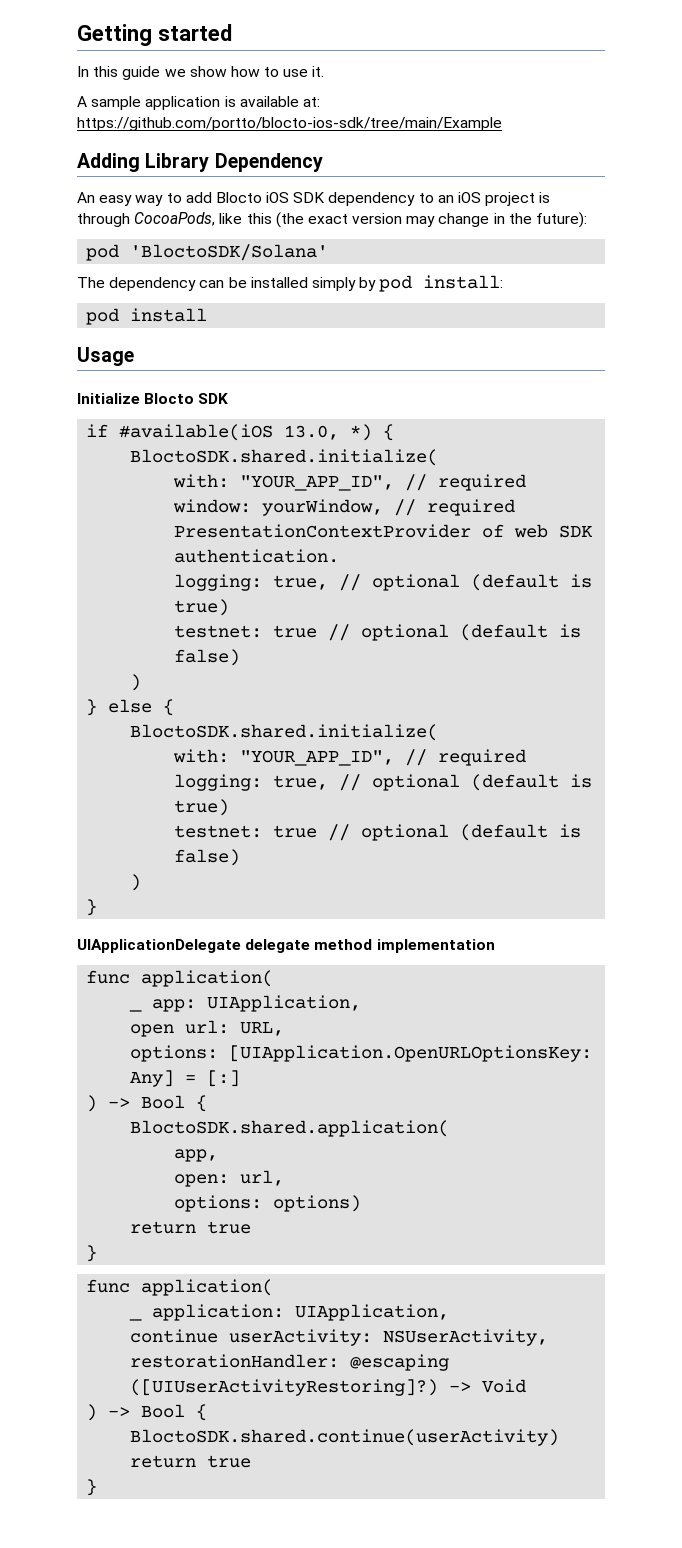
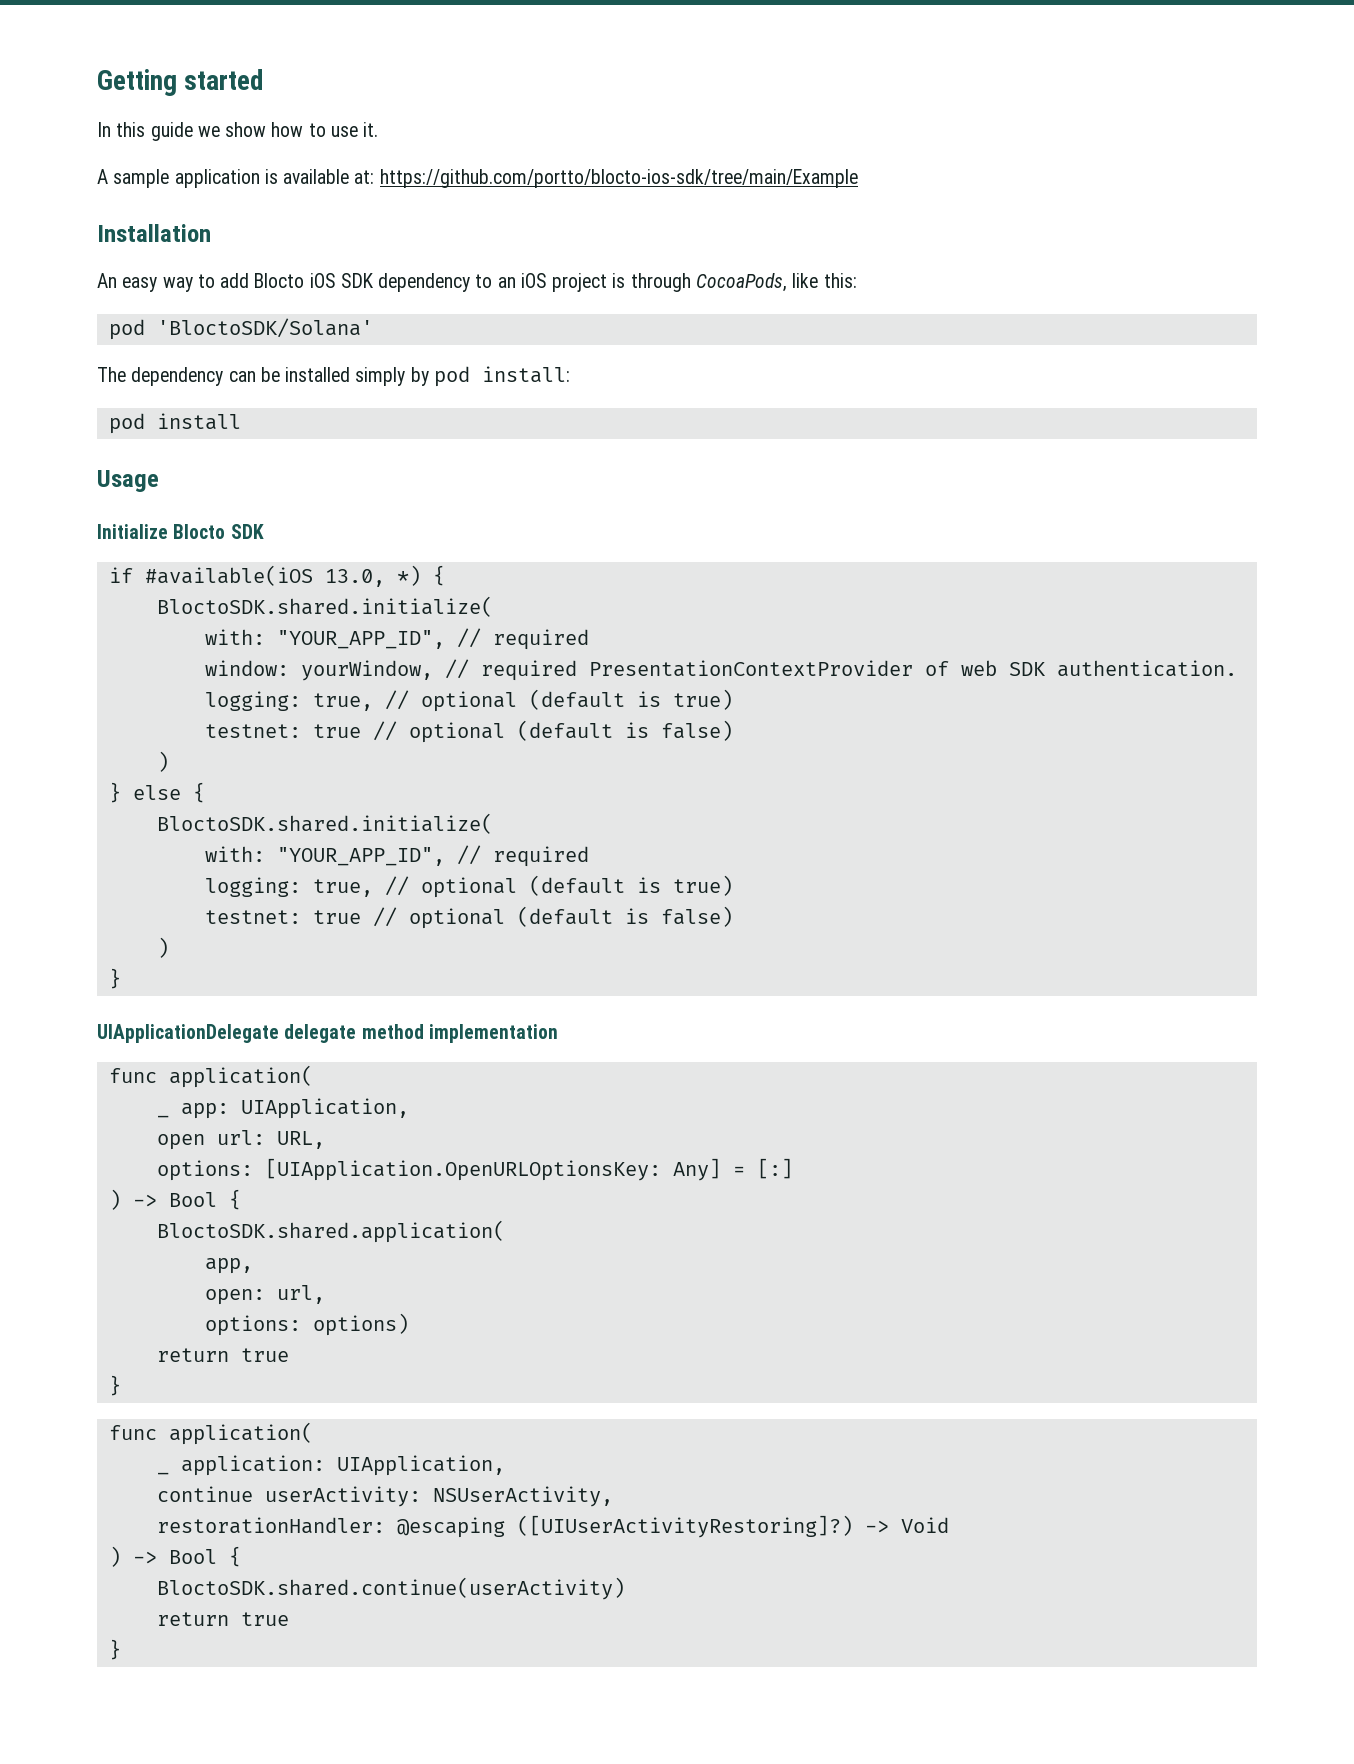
- Adding Library Dependency
+ Installation
- An easy way to add Blocto iOS SDK dependency to an iOS project is through CocoaPods, like this (the exact version may change in the future):
+ An easy way to add Blocto iOS SDK dependency to an iOS project is through CocoaPods, like this:

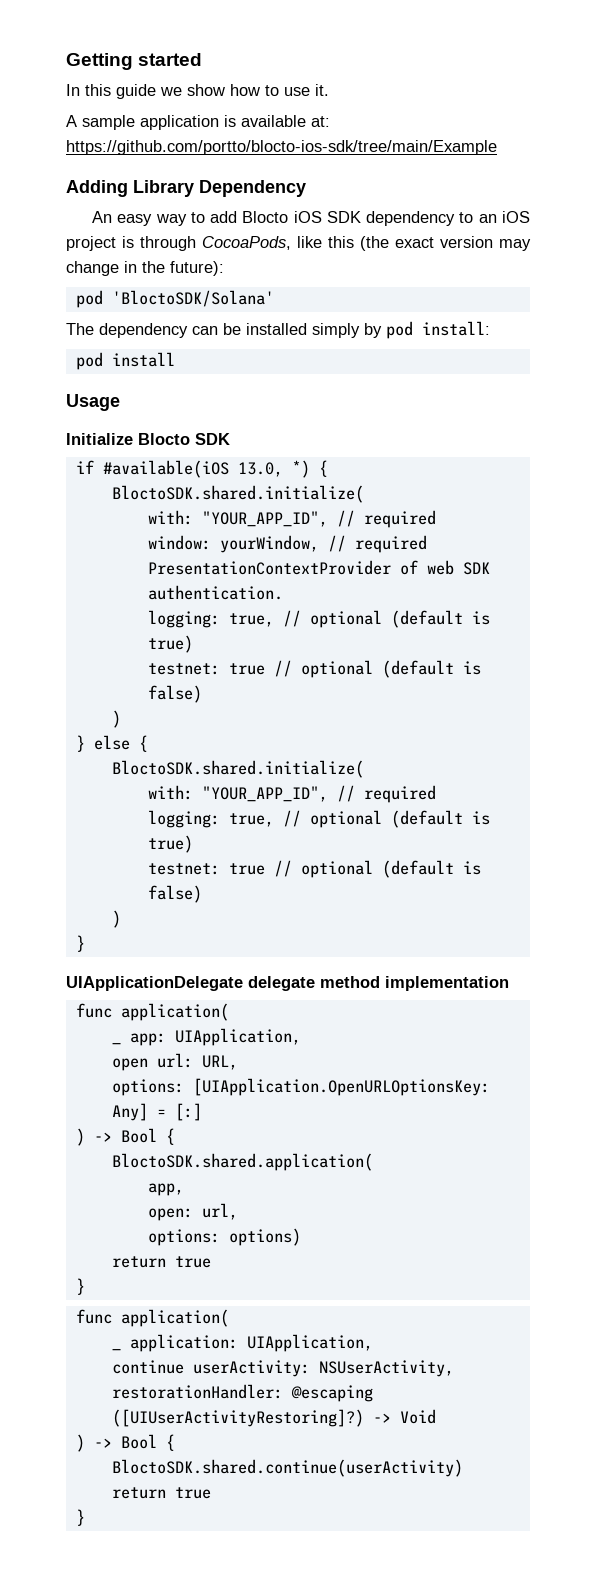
- Installation
+ Adding Library Dependency
- An easy way to add Blocto iOS SDK dependency to an iOS project is through CocoaPods, like this:
+ An easy way to add Blocto iOS SDK dependency to an iOS project is through CocoaPods, like this (the exact version may change in the future):

